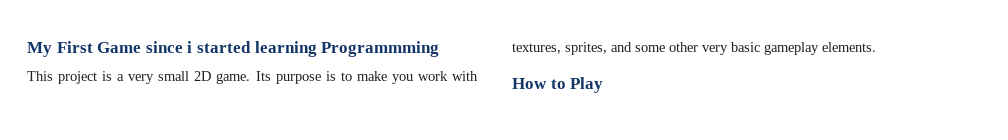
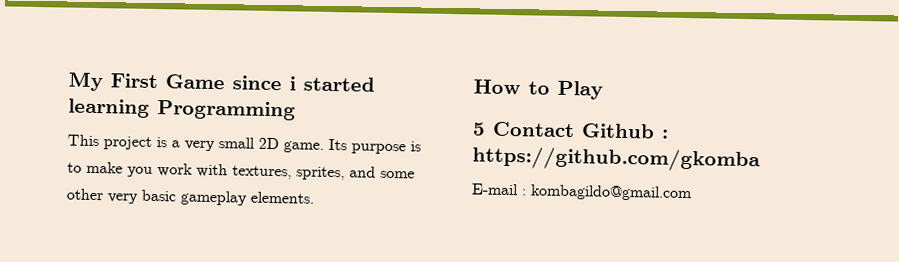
- My First Game since i started learning Programmming
+ My First Game since i started learning Programming
+ 5 Contact Github : https://github.com/gkomba
+ E-mail : kombagildo@gmail.com

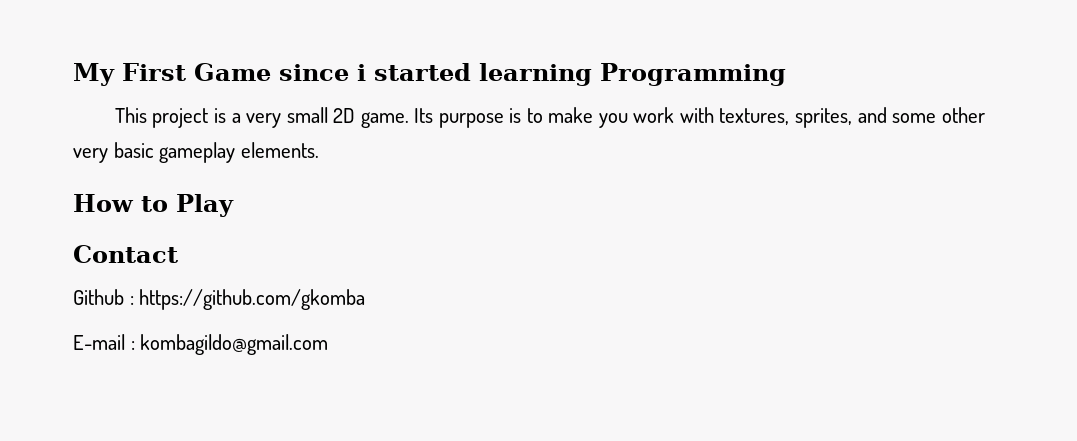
- 5 Contact Github : https://github.com/gkomba
+ Contact
+ Github : https://github.com/gkomba

